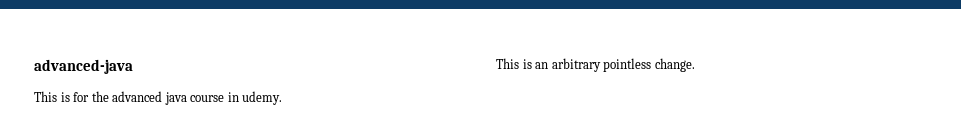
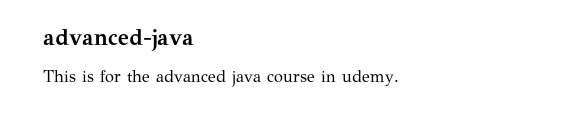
- This is an arbitrary pointless change.

